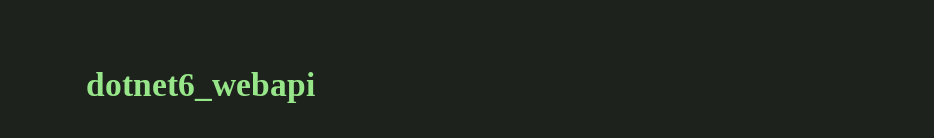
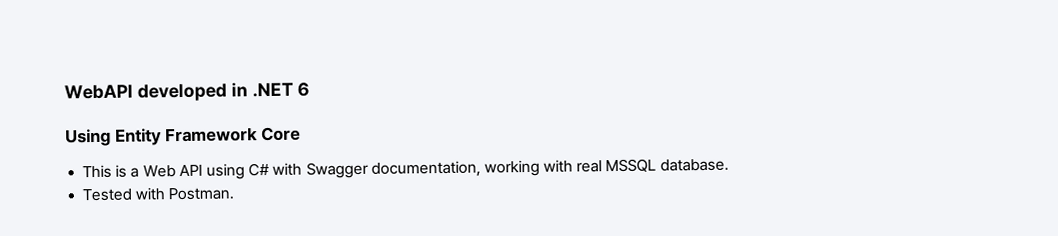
- dotnet6_webapi
+ WebAPI developed in .NET 6
+ Using Entity Framework Core
+ This is a Web API using C# with Swagger documentation, working with real MSSQL database.
+ Tested with Postman.

